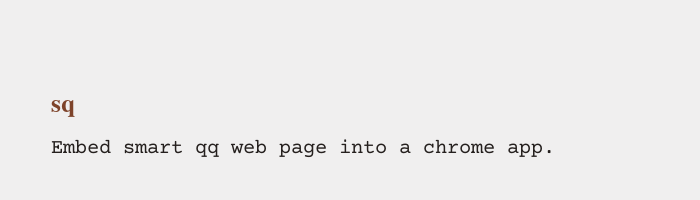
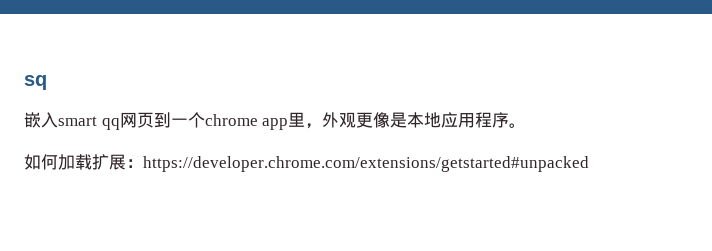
- Embed smart qq web page into a chrome app.
+ 嵌入smart qq网页到一个chrome app里，外观更像是本地应用程序。
+ 如何加载扩展：https://developer.chrome.com/extensions/getstarted#unpacked

